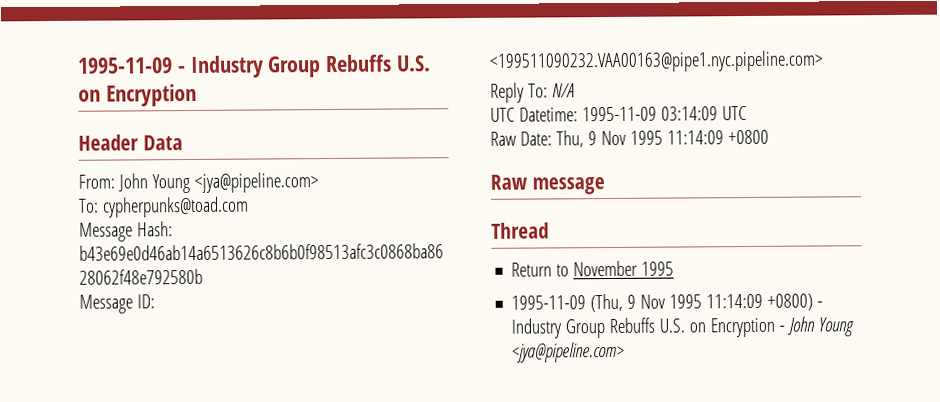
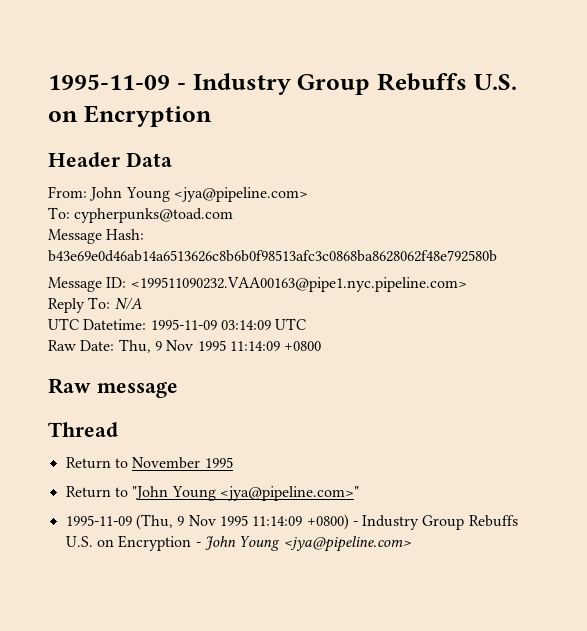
+ Return to "John Young <jya@pipeline.com>"

